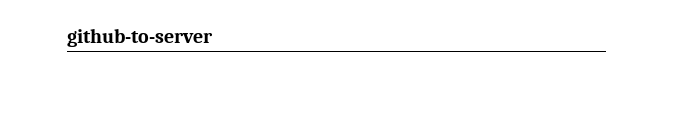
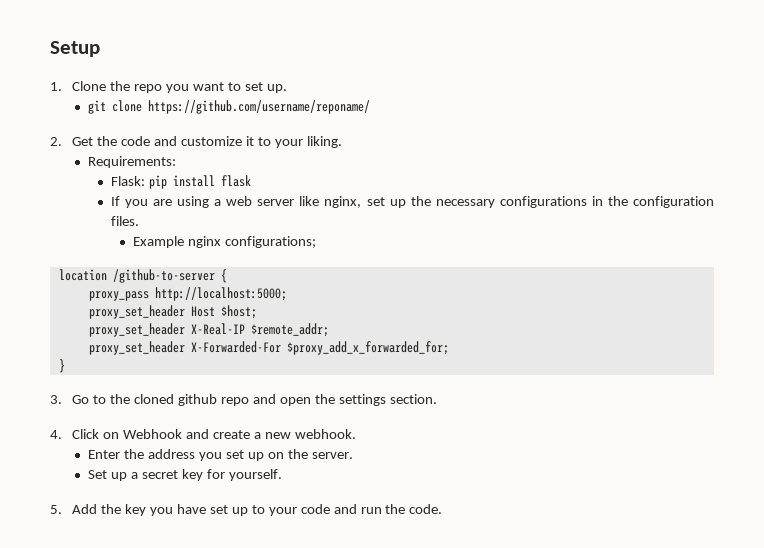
- github-to-server
+ Setup
+ 1. Clone the repo you want to set up.
+ git clone https://github.com/username/reponame/
+ 2. Get the code and customize it to your liking.
+ Requirements:
+ Flask: pip install flask
+ If you are using a web server like nginx, set up the necessary configurations in the configuration files.
+ Example nginx configurations;
+ location /github-to-server {
+ proxy_pass http://localhost:5000;
+ proxy_set_header Host $host;
+ proxy_set_header X-Real-IP $remote_addr;
+ proxy_set_header X-Forwarded-For $proxy_add_x_forwarded_for;
+ }
+ 3. Go to the cloned github repo and open the settings section.
+ 4. Click on Webhook and create a new webhook.
+ Enter the address you set up on the server.
+ Set up a secret key for yourself.
+ 5. Add the key you have set up to your code and run the code.

